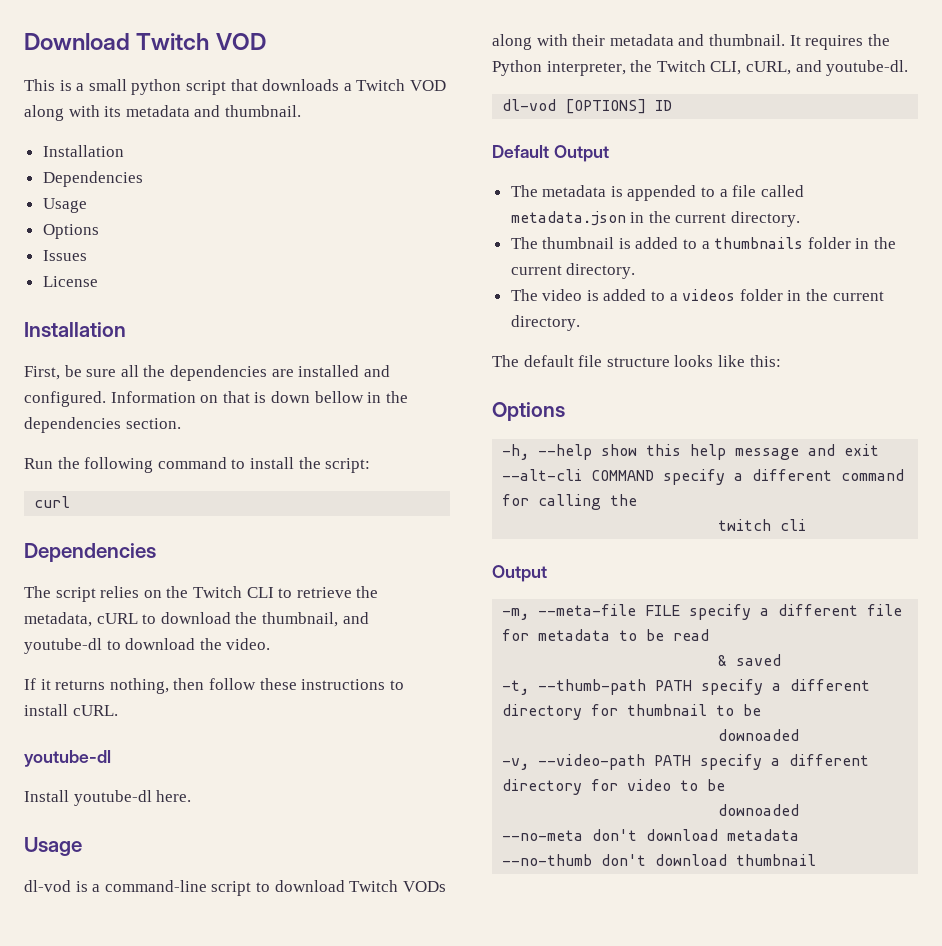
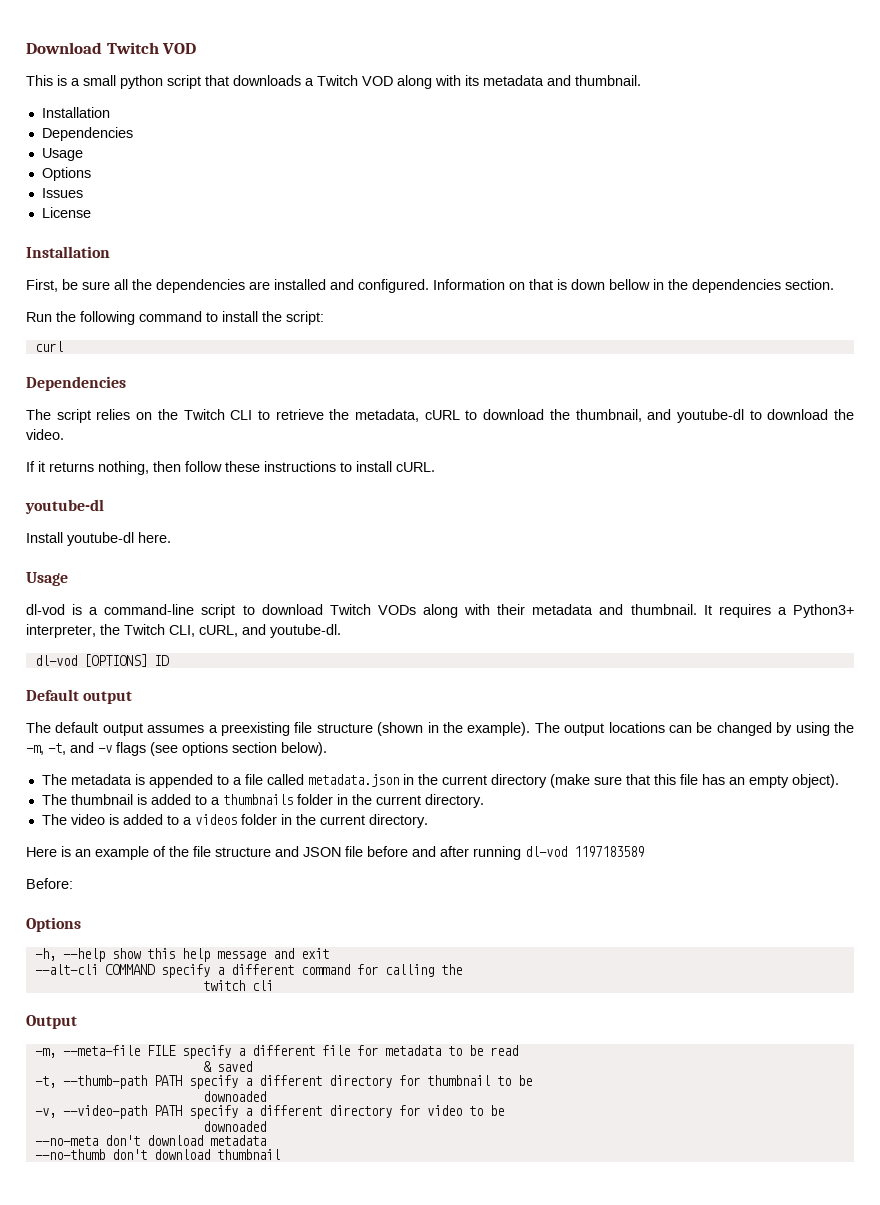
- It requires the Python interpreter, the Twitch CLI, cURL, and youtube-dl.
+ It requires a Python3+ interpreter, the Twitch CLI, cURL, and youtube-dl.
- Default Output
+ Default output
+ The default output assumes a preexisting file structure (shown in the example). The output locations can be changed by using the -m, -t, and -v flags (see options section below).
- The metadata is appended to a file called metadata.json in the current directory.
+ The metadata is appended to a file called metadata.json in the current directory (make sure that this file has an empty object).
- The default file structure looks like this:
+ Here is an example of the file structure and JSON file before and after running dl-vod 1197183589
+ Before:

